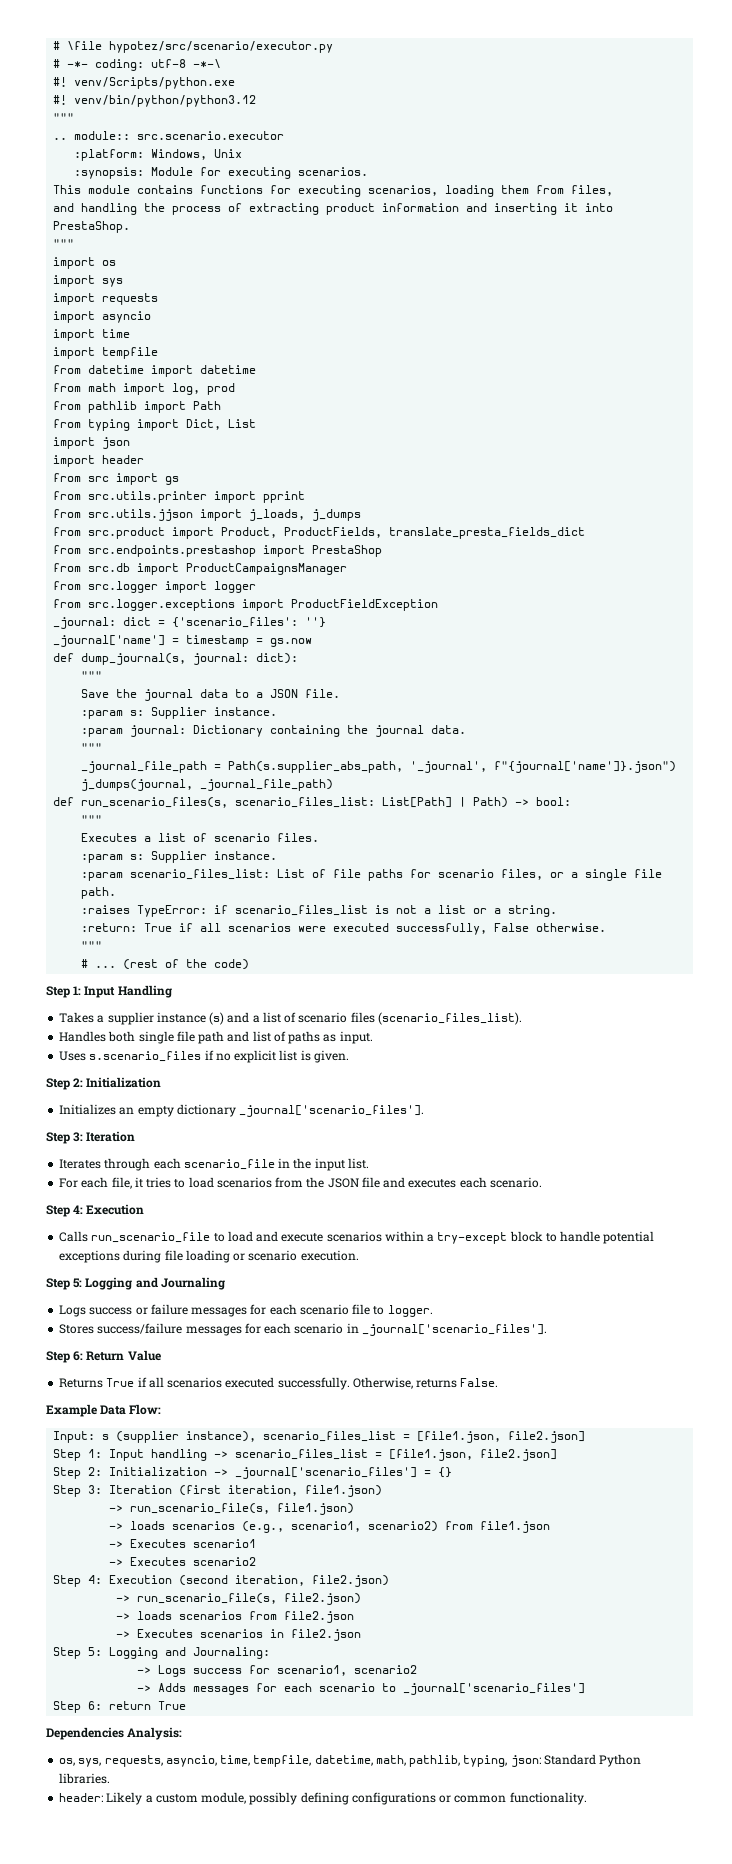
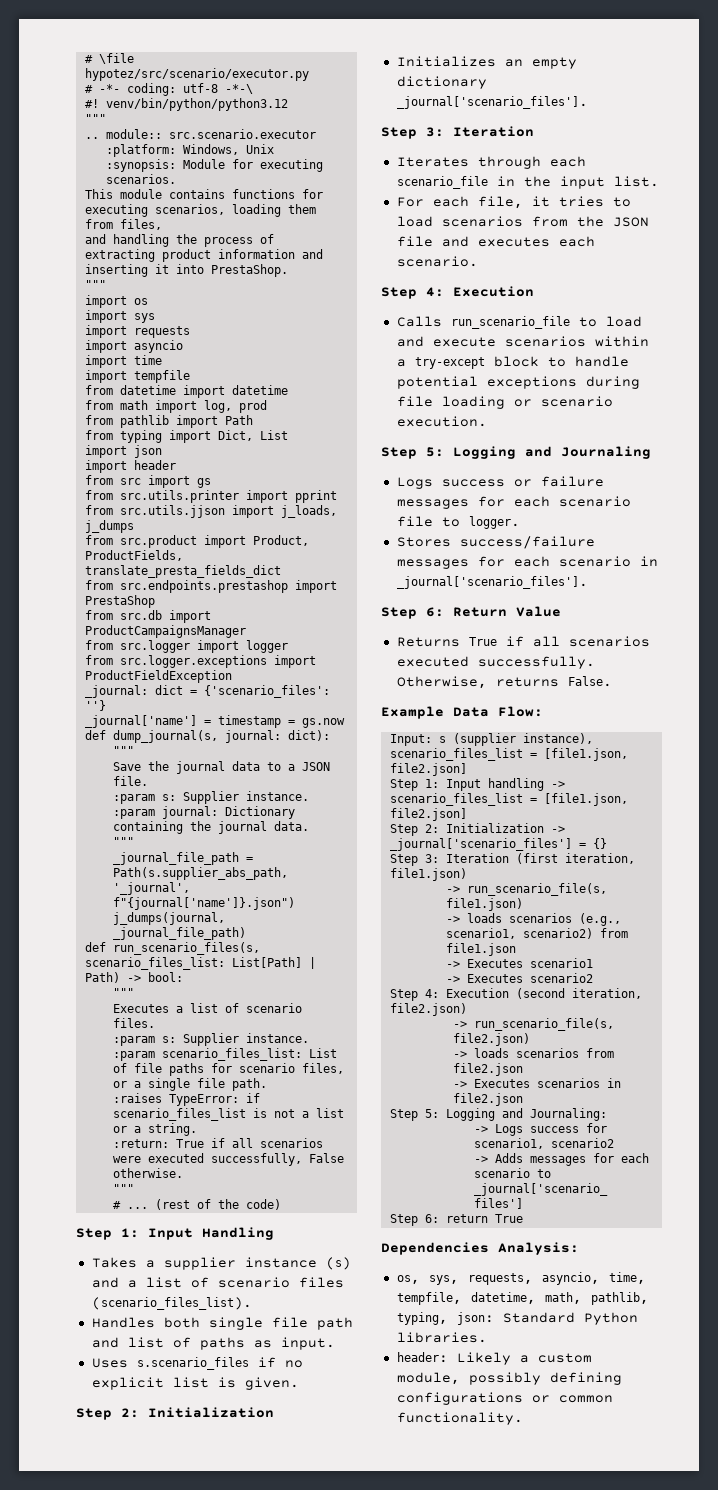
- #! venv/Scripts/python.exe

